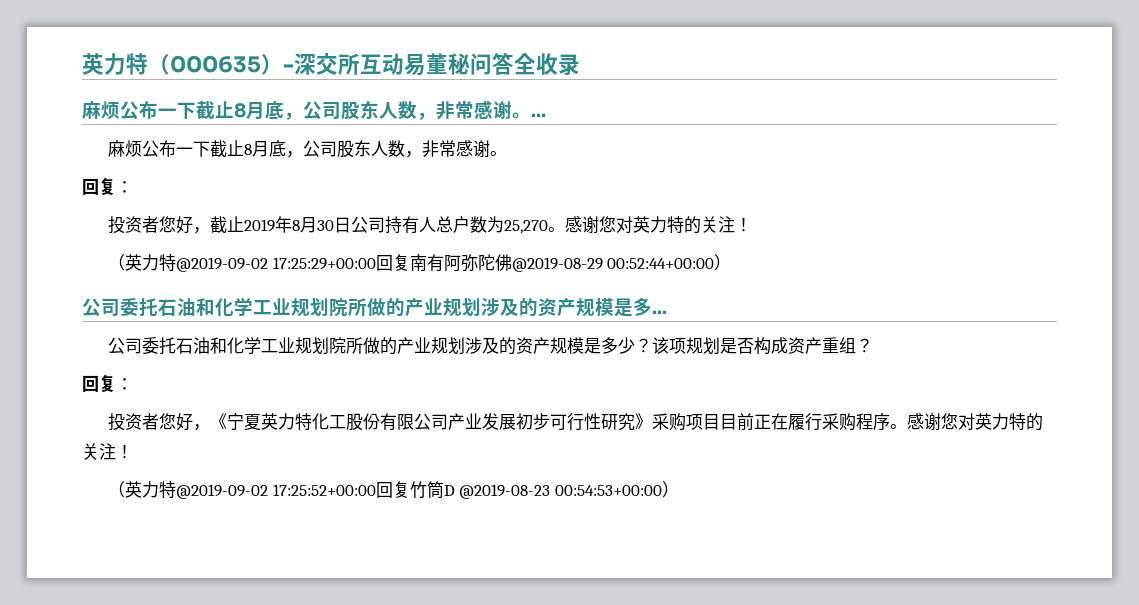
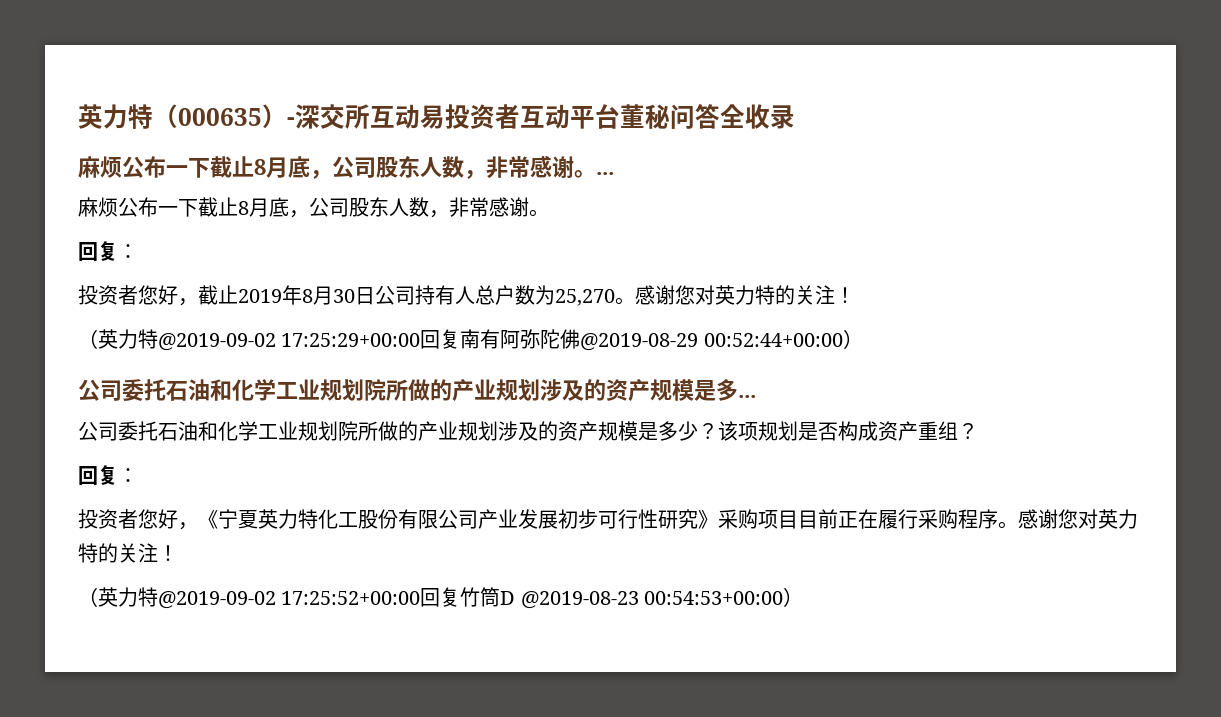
- 英力特（000635）-深交所互动易董秘问答全收录
+ 英力特（000635）-深交所互动易投资者互动平台董秘问答全收录

